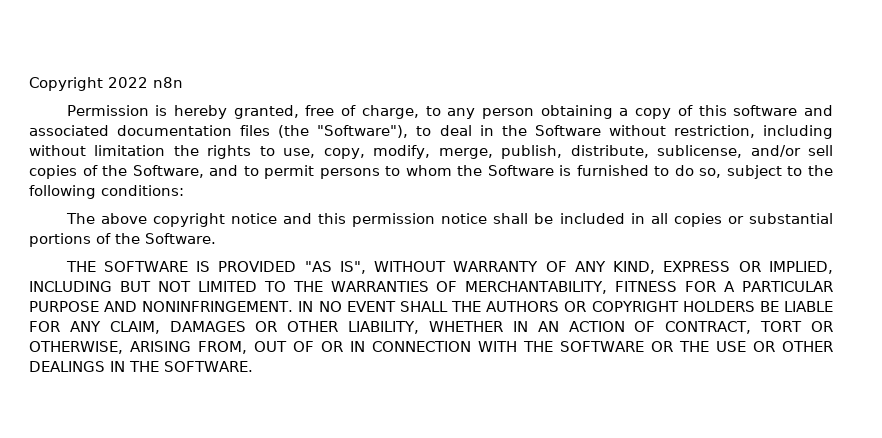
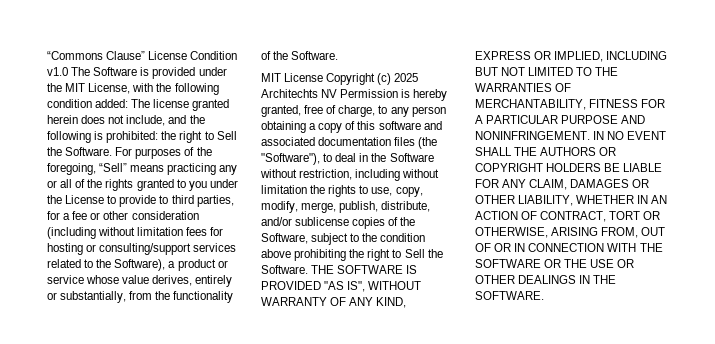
- Copyright 2022 n8n
- Permission is hereby granted, free of charge, to any person obtaining a copy of this software and associated documentation files (the "Software"), to deal in the Software without restriction, including without limitation the rights to use, copy, modify, merge, publish, distribute, sublicense, and/or sell copies of the Software, and to permit persons to whom the Software is furnished to do so, subject to the following conditions:
- The above copyright notice and this permission notice shall be included in all copies or substantial portions of the Software.
- THE SOFTWARE IS PROVIDED "AS IS", WITHOUT WARRANTY OF ANY KIND, EXPRESS OR IMPLIED, INCLUDING BUT NOT LIMITED TO THE WARRANTIES OF MERCHANTABILITY, FITNESS FOR A PARTICULAR PURPOSE AND NONINFRINGEMENT.
+ “Commons Clause” License Condition v1.0 The Software is provided under the MIT License, with the following condition added: The license granted herein does not include, and the following is prohibited: the right to Sell the Software. For purposes of the foregoing, “Sell” means practicing any or all of the rights granted to you under the License to provide to third parties, for a fee or other consideration (including without limitation fees for hosting or consulting/support services related to the Software), a product or service whose value derives, entirely or substantially, from the functionality of the Software.
+ MIT License Copyright (c) 2025 Architechts NV Permission is hereby granted, free of charge, to any person obtaining a copy of this software and associated documentation files (the "Software"), to deal in the Software without restriction, including without limitation the rights to use, copy, modify, merge, publish, distribute, and/or sublicense copies of the Software, subject to the condition above prohibiting the right to Sell the Software. THE SOFTWARE IS PROVIDED "AS IS", WITHOUT WARRANTY OF ANY KIND, EXPRESS OR IMPLIED, INCLUDING BUT NOT LIMITED TO THE WARRANTIES OF MERCHANTABILITY, FITNESS FOR A PARTICULAR PURPOSE AND NONINFRINGEMENT.

